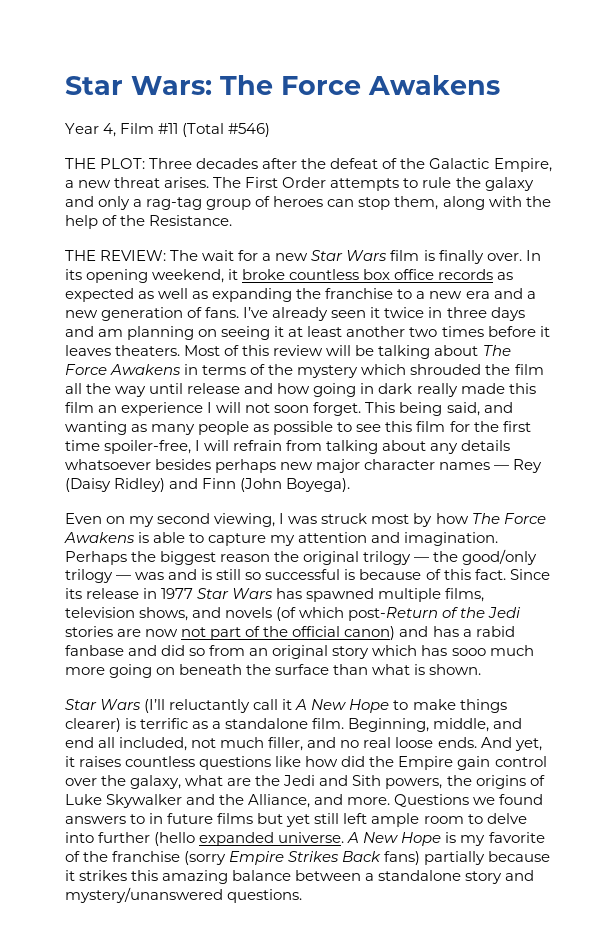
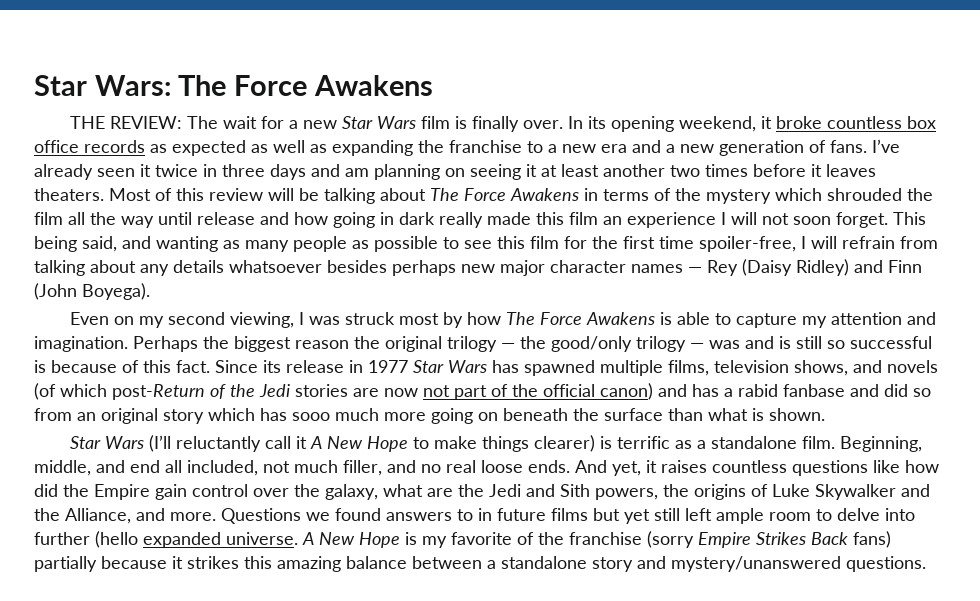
- Year 4, Film #11 (Total #546)
- THE PLOT: Three decades after the defeat of the Galactic Empire, a new threat arises. The First Order attempts to rule the galaxy and only a rag-tag group of heroes can stop them, along with the help of the Resistance.

